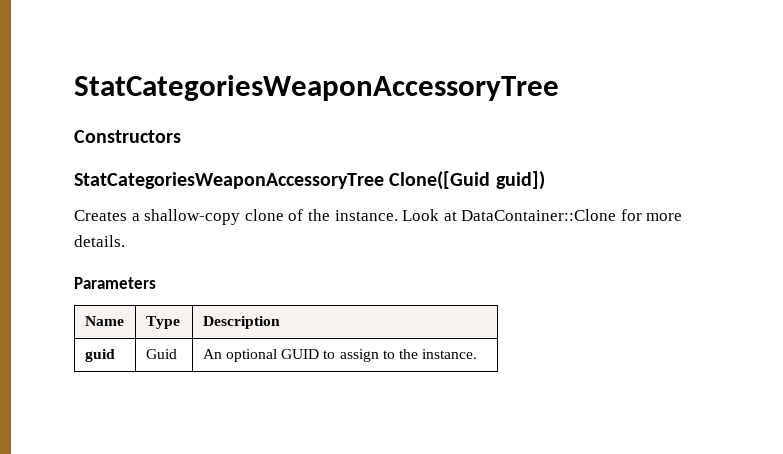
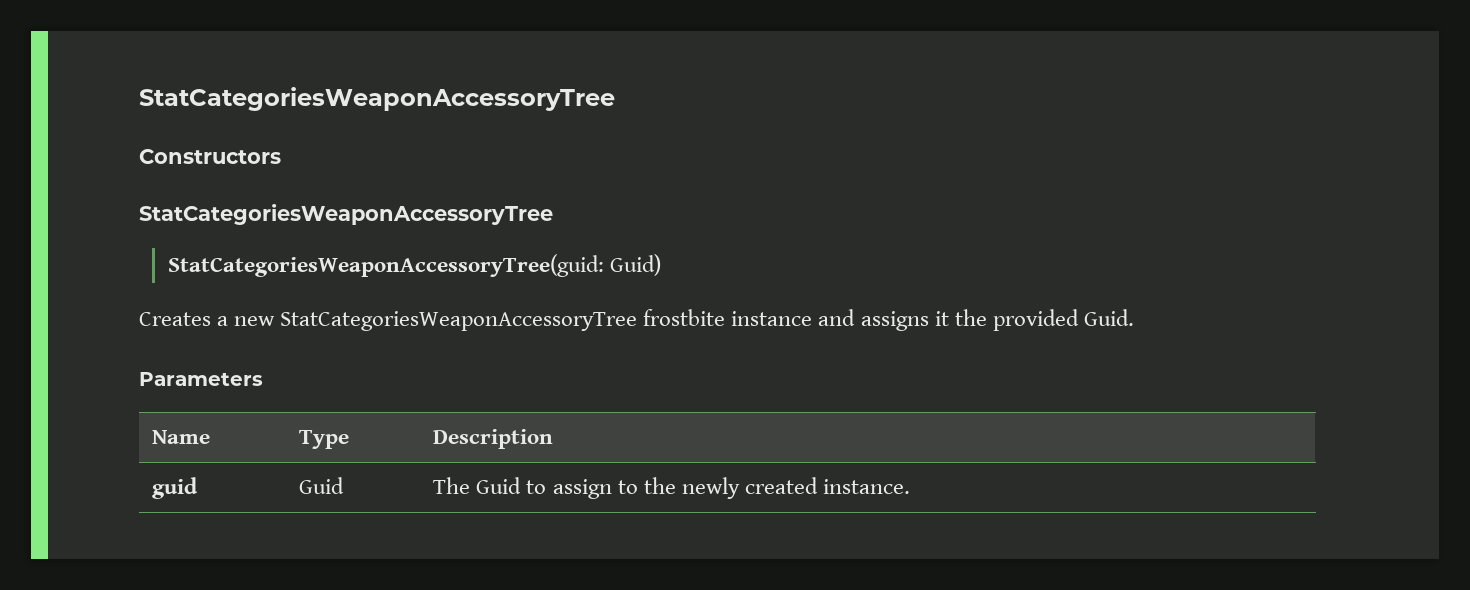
  Constructors
- StatCategoriesWeaponAccessoryTree Clone([Guid guid])
+ StatCategoriesWeaponAccessoryTree
+ StatCategoriesWeaponAccessoryTree(guid: Guid)
- Creates a shallow-copy clone of the instance. Look at DataContainer::Clone for more details.
+ Creates a new StatCategoriesWeaponAccessoryTree frostbite instance and assigns it the provided Guid.
- guid | Guid | An optional GUID to assign to the instance.
+ guid | Guid | The Guid to assign to the newly created instance.

